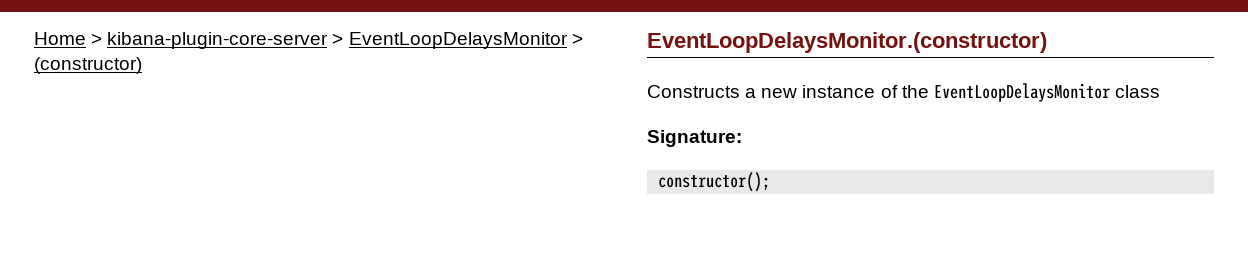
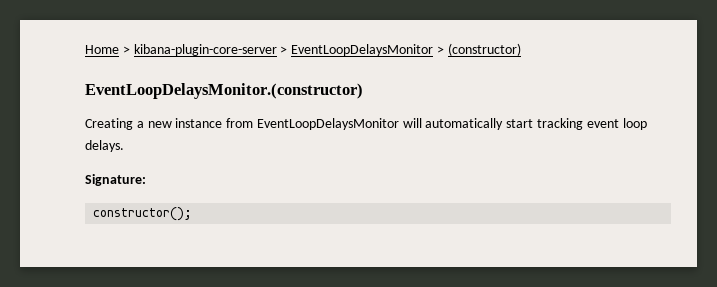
- Constructs a new instance of the EventLoopDelaysMonitor class
+ Creating a new instance from EventLoopDelaysMonitor will automatically start tracking event loop delays.

